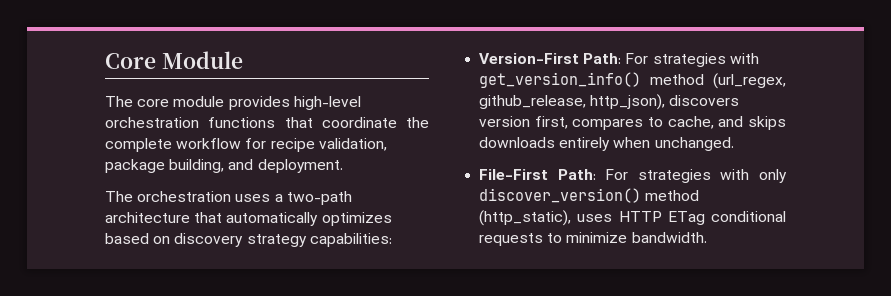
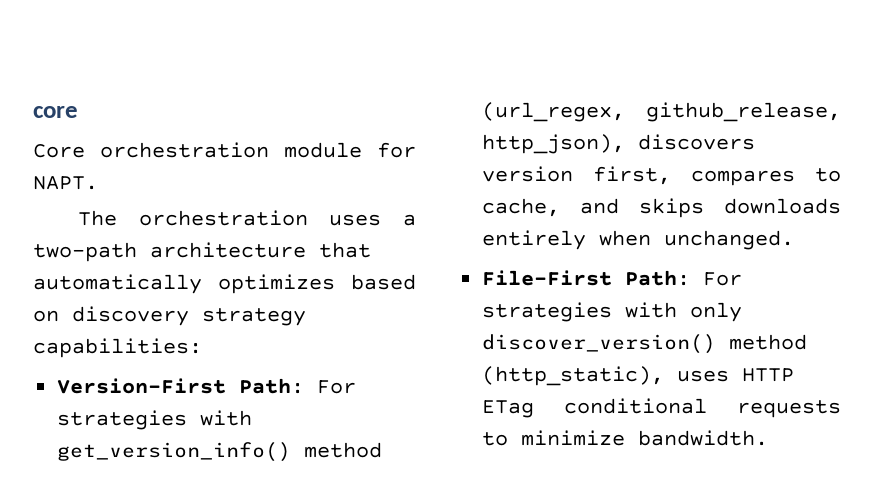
- Core Module
- The core module provides high-level orchestration functions that coordinate the complete workflow for recipe validation, package building, and deployment.
+ core
+ Core orchestration module for NAPT.

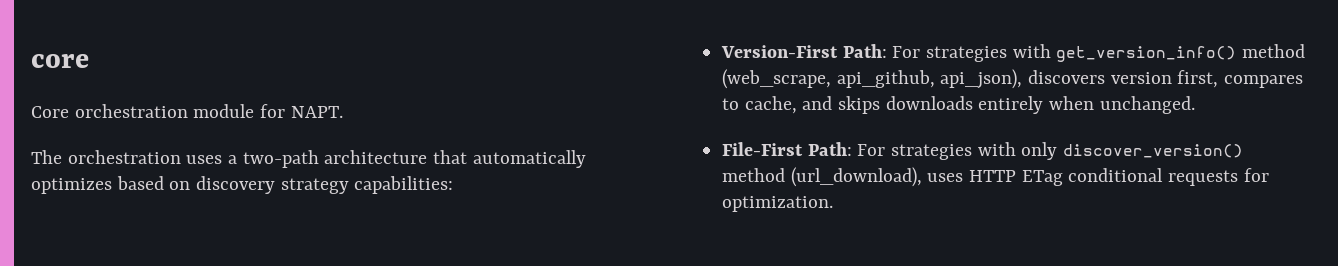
- Version-First Path: For strategies with get_version_info() method (url_regex, github_release, http_json), discovers version first, compares to cache, and skips downloads entirely when unchanged.
+ Version-First Path: For strategies with get_version_info() method (web_scrape, api_github, api_json), discovers version first, compares to cache, and skips downloads entirely when unchanged.
- File-First Path: For strategies with only discover_version() method (http_static), uses HTTP ETag conditional requests to minimize bandwidth.
+ File-First Path: For strategies with only discover_version() method (url_download), uses HTTP ETag conditional requests for optimization.

